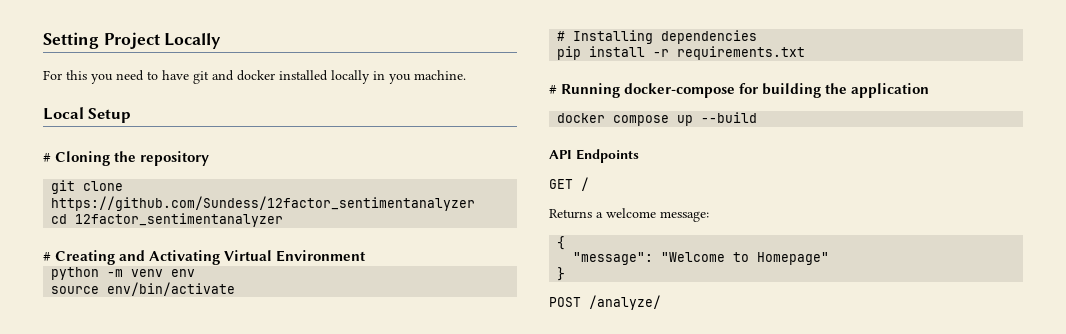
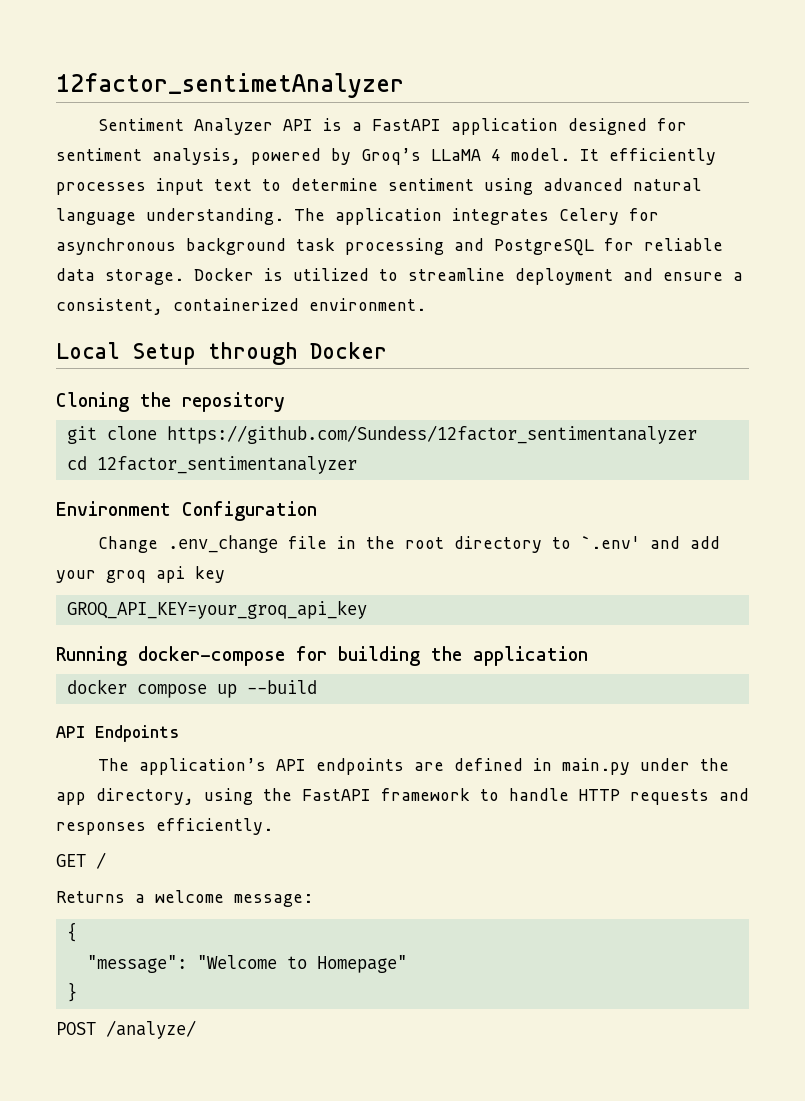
- Setting Project Locally
- For this you need to have git and docker installed locally in you machine.
+ 12factor_sentimetAnalyzer
+ Sentiment Analyzer API is a FastAPI application designed for sentiment analysis, powered by Groq’s LLaMA 4 model. It efficiently processes input text to determine sentiment using advanced natural language understanding. The application integrates Celery for asynchronous background task processing and PostgreSQL for reliable data storage. Docker is utilized to streamline deployment and ensure a consistent, containerized environment.
- Local Setup
- # Cloning the repository
+ Local Setup through Docker
+ Cloning the repository
- # Creating and Activating Virtual Environment
- python -m venv env
- source env/bin/activate
- # Installing dependencies
- pip install -r requirements.txt
- # Running docker-compose for building the application
+ Environment Configuration
+ Change .env_change file in the root directory to `.env' and add your groq api key
+ GROQ_API_KEY=your_groq_api_key
+ Running docker-compose for building the application
+ The application’s API endpoints are defined in main.py under the app directory, using the FastAPI framework to handle HTTP requests and responses efficiently.

